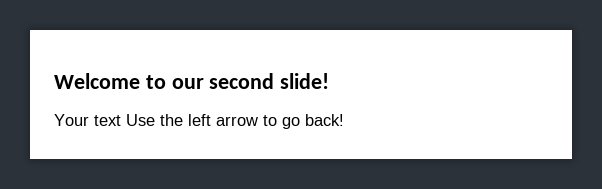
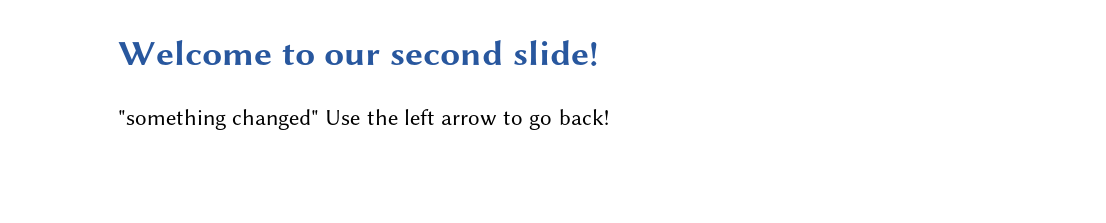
- Your text Use the left arrow to go back!
+ "something changed" Use the left arrow to go back!

